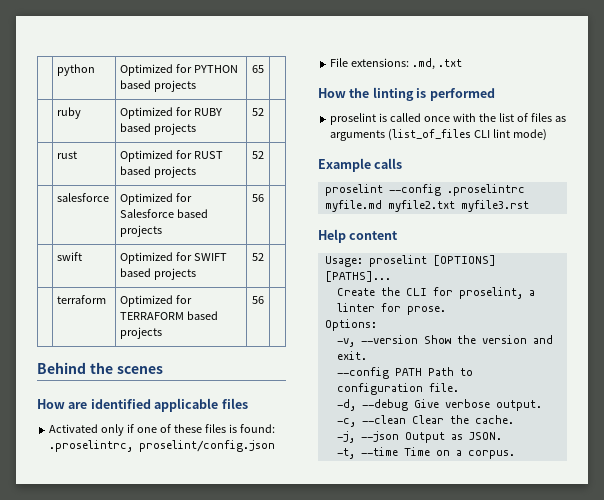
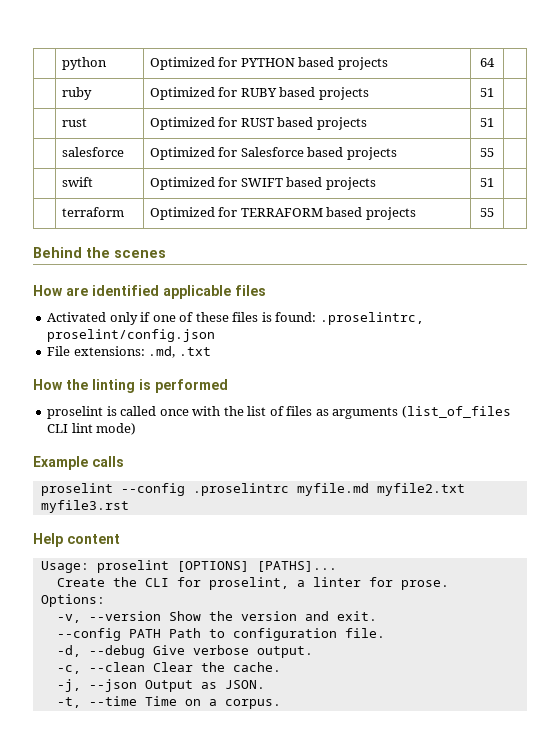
- | python | Optimized for PYTHON based projects | 65 |
+ | python | Optimized for PYTHON based projects | 64 |
- | ruby | Optimized for RUBY based projects | 52 |
+ | ruby | Optimized for RUBY based projects | 51 |
- | rust | Optimized for RUST based projects | 52 |
+ | rust | Optimized for RUST based projects | 51 |
- | salesforce | Optimized for Salesforce based projects | 56 |
+ | salesforce | Optimized for Salesforce based projects | 55 |
- | swift | Optimized for SWIFT based projects | 52 |
+ | swift | Optimized for SWIFT based projects | 51 |
- | terraform | Optimized for TERRAFORM based projects | 56 |
+ | terraform | Optimized for TERRAFORM based projects | 55 |

